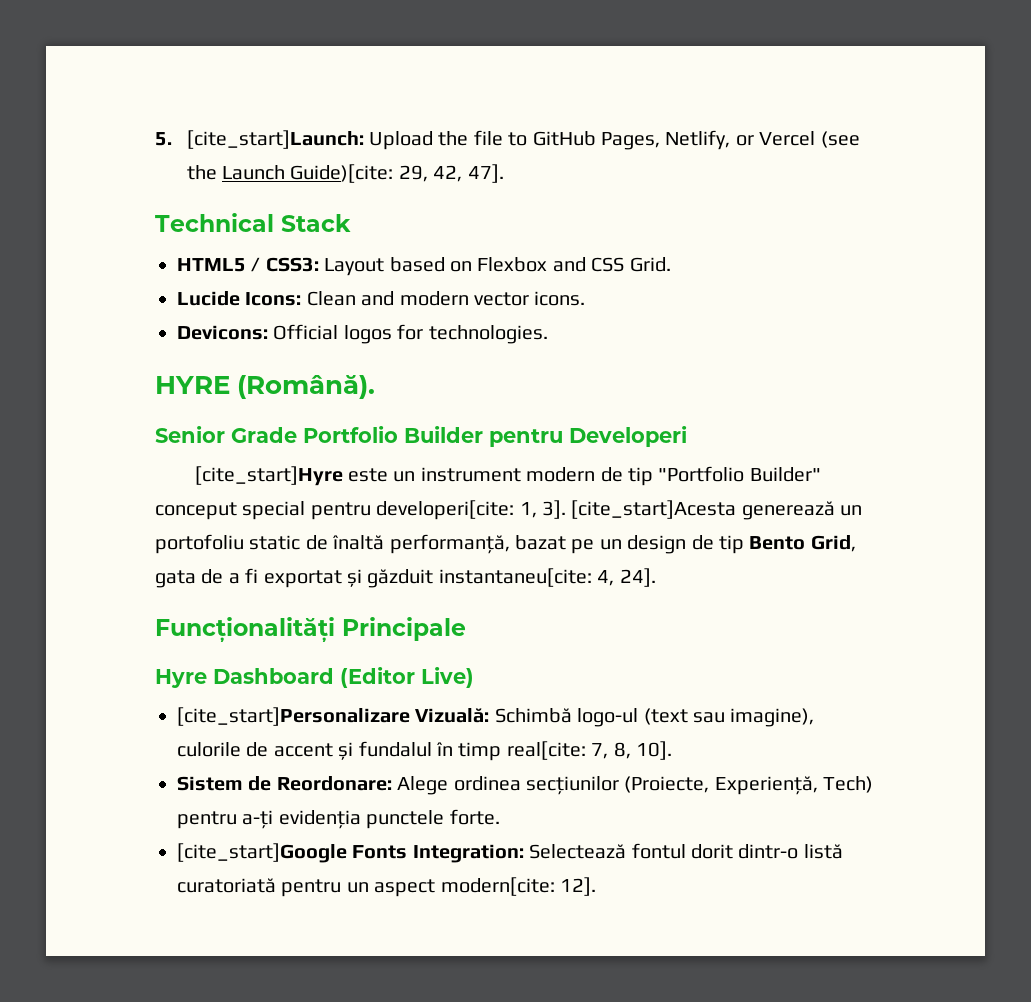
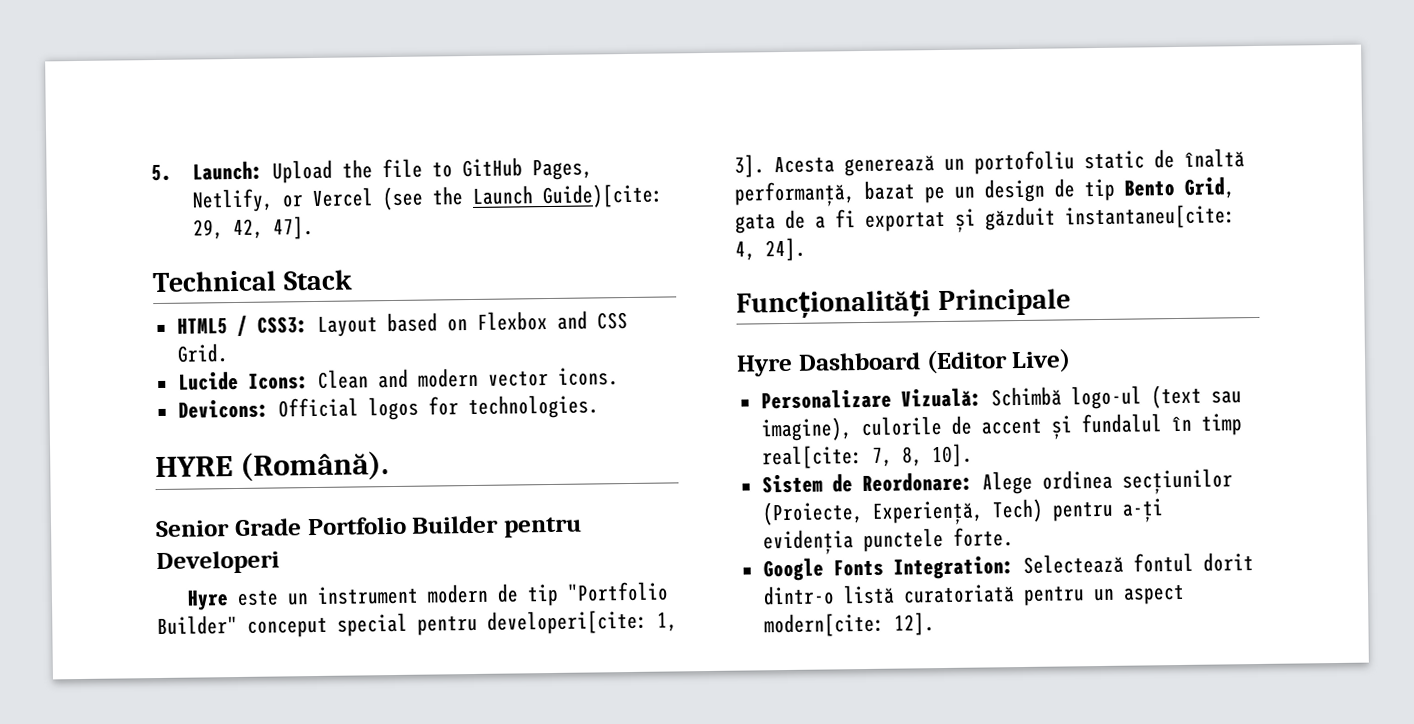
- 5. [cite_start]Launch: Upload the file to GitHub Pages, Netlify, or Vercel (see the Launch Guide)[cite: 29, 42, 47].
+ 5. Launch: Upload the file to GitHub Pages, Netlify, or Vercel (see the Launch Guide)[cite: 29, 42, 47].
- [cite_start]Hyre este un instrument modern de tip "Portfolio Builder" conceput special pentru developeri[cite: 1, 3].
+ Hyre este un instrument modern de tip "Portfolio Builder" conceput special pentru developeri[cite: 1, 3].
- [cite_start]Acesta generează un portofoliu static de înaltă performanță, bazat pe un design de tip Bento Grid, gata de a fi exportat și găzduit instantaneu[cite: 4, 24].
+ Acesta generează un portofoliu static de înaltă performanță, bazat pe un design de tip Bento Grid, gata de a fi exportat și găzduit instantaneu[cite: 4, 24].
- [cite_start]Personalizare Vizuală: Schimbă logo-ul (text sau imagine), culorile de accent și fundalul în timp real[cite: 7, 8, 10].
+ Personalizare Vizuală: Schimbă logo-ul (text sau imagine), culorile de accent și fundalul în timp real[cite: 7, 8, 10].
- [cite_start]Google Fonts Integration: Selectează fontul dorit dintr-o listă curatoriată pentru un aspect modern[cite: 12].
+ Google Fonts Integration: Selectează fontul dorit dintr-o listă curatoriată pentru un aspect modern[cite: 12].

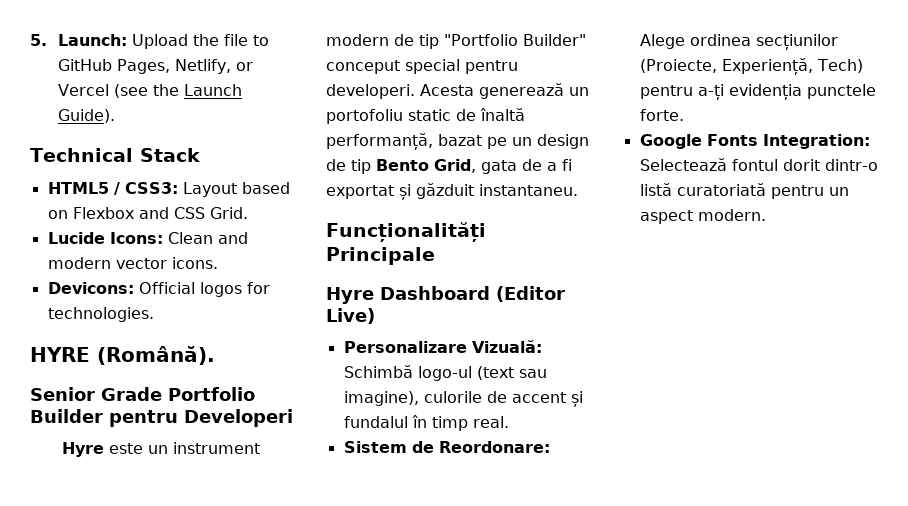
- 5. Launch: Upload the file to GitHub Pages, Netlify, or Vercel (see the Launch Guide)[cite: 29, 42, 47].
+ 5. Launch: Upload the file to GitHub Pages, Netlify, or Vercel (see the Launch Guide).
- Hyre este un instrument modern de tip "Portfolio Builder" conceput special pentru developeri[cite: 1, 3].
+ Hyre este un instrument modern de tip "Portfolio Builder" conceput special pentru developeri.
- Acesta generează un portofoliu static de înaltă performanță, bazat pe un design de tip Bento Grid, gata de a fi exportat și găzduit instantaneu[cite: 4, 24].
+ Acesta generează un portofoliu static de înaltă performanță, bazat pe un design de tip Bento Grid, gata de a fi exportat și găzduit instantaneu.
- Personalizare Vizuală: Schimbă logo-ul (text sau imagine), culorile de accent și fundalul în timp real[cite: 7, 8, 10].
+ Personalizare Vizuală: Schimbă logo-ul (text sau imagine), culorile de accent și fundalul în timp real.
- Google Fonts Integration: Selectează fontul dorit dintr-o listă curatoriată pentru un aspect modern[cite: 12].
+ Google Fonts Integration: Selectează fontul dorit dintr-o listă curatoriată pentru un aspect modern.

